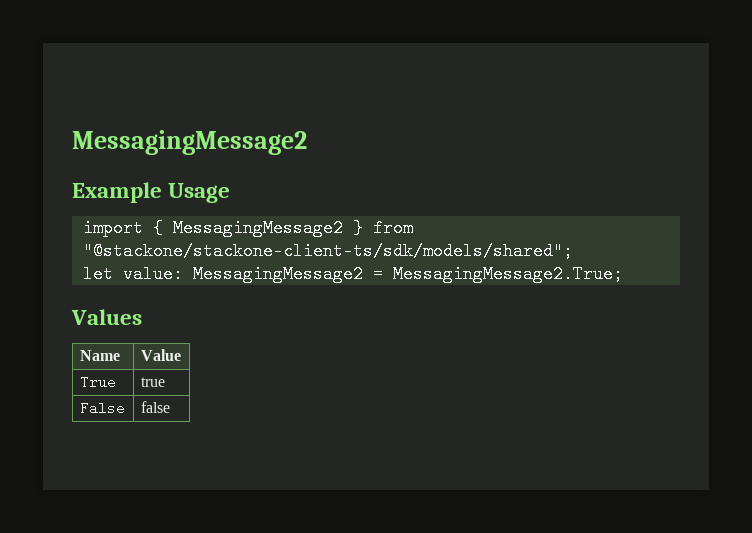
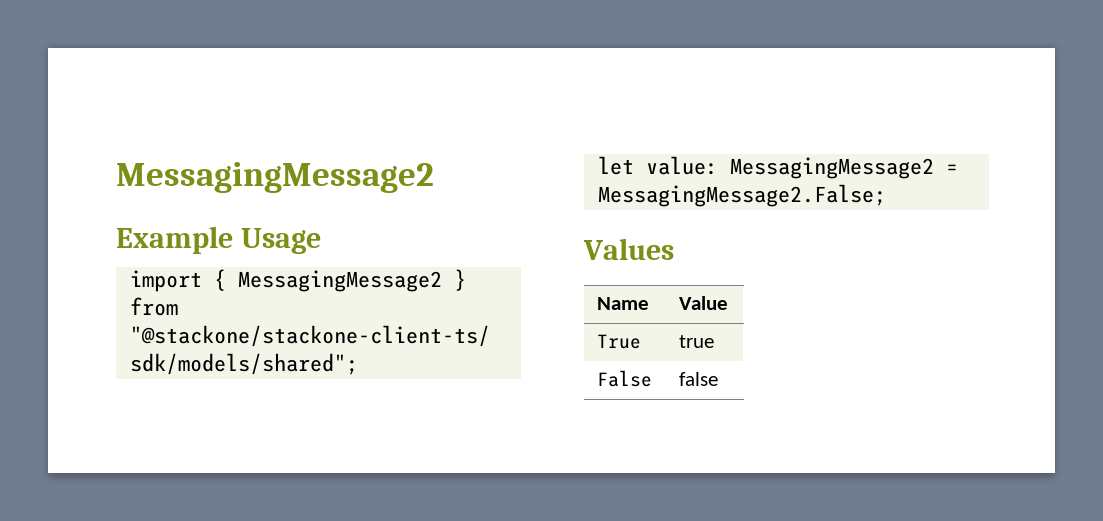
- let value: MessagingMessage2 = MessagingMessage2.True;
+ let value: MessagingMessage2 = MessagingMessage2.False;

